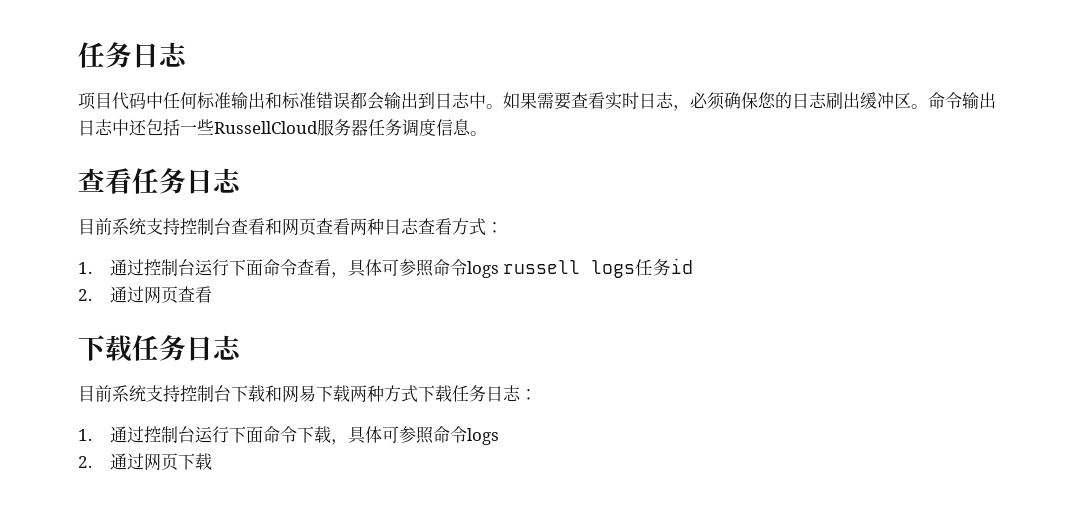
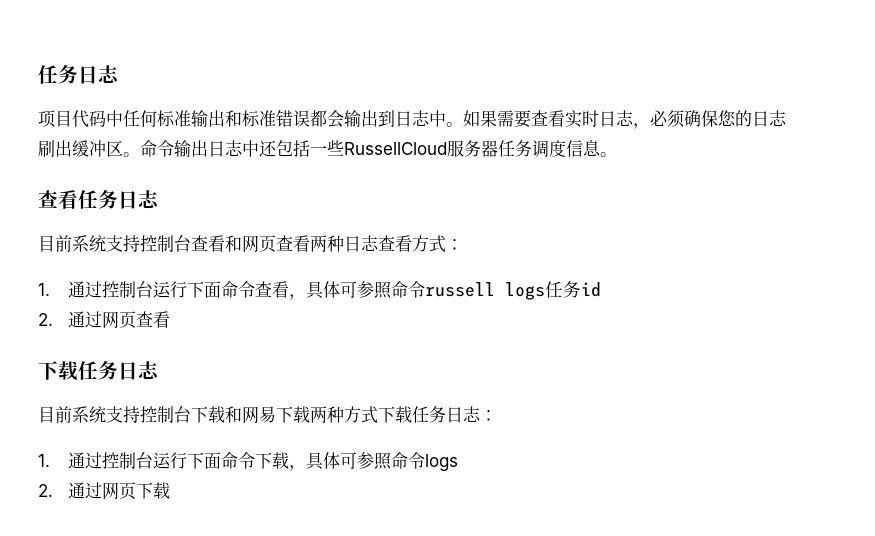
- 1.通过控制台运行下面命令查看，具体可参照命令logs russell logs任务id
+ 1.通过控制台运行下面命令查看，具体可参照命令russell logs任务id

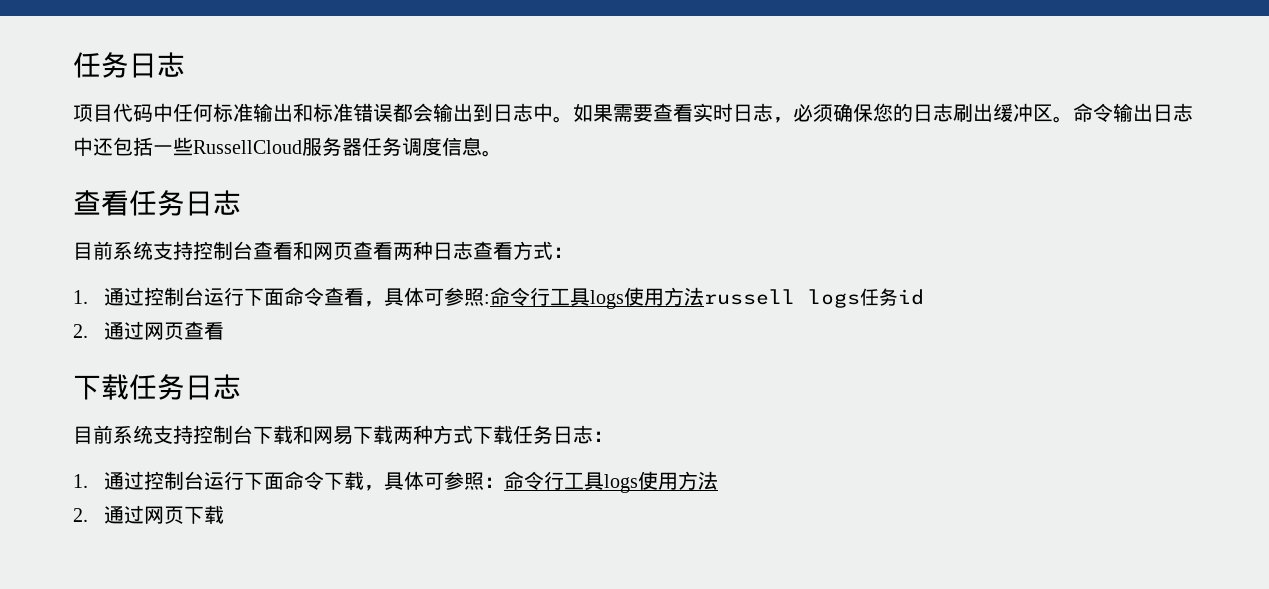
- 1.通过控制台运行下面命令查看，具体可参照命令russell logs任务id
+ 1.通过控制台运行下面命令查看，具体可参照:命令行工具logs使用方法russell logs任务id
- 1.通过控制台运行下面命令下载，具体可参照命令logs
+ 1.通过控制台运行下面命令下载，具体可参照：命令行工具logs使用方法

